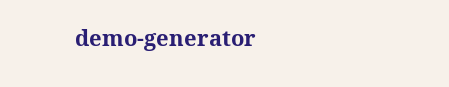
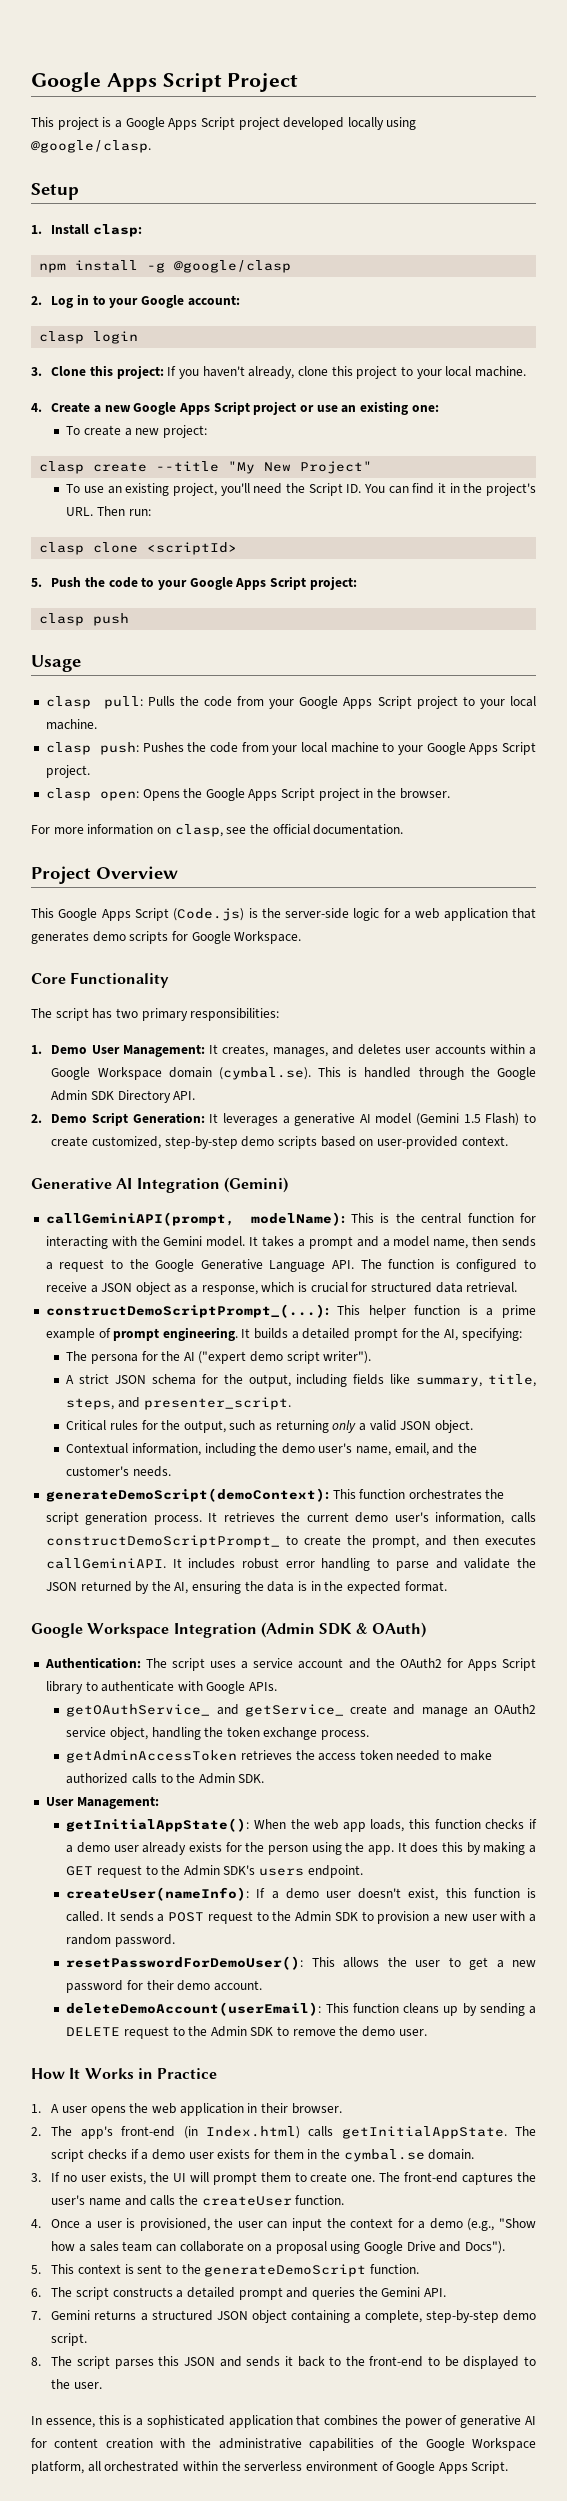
- demo-generator
+ Google Apps Script Project
+ This project is a Google Apps Script project developed locally using @google/clasp.
+ Setup
+ 1. Install clasp:
+ npm install -g @google/clasp
+ 2. Log in to your Google account:
+ clasp login
+ 3. Clone this project: If you haven't already, clone this project to your local machine.
+ 4. Create a new Google Apps Script project or use an existing one:
+ To create a new project:
+ clasp create --title "My New Project"
+ To use an existing project, you'll need the Script ID. You can find it in the project's URL. Then run:
+ clasp clone <scriptId>
+ 5. Push the code to your Google Apps Script project:
+ clasp push
+ Usage
+ clasp pull: Pulls the code from your Google Apps Script project to your local machine.
+ clasp push: Pushes the code from your local machine to your Google Apps Script project.
+ clasp open: Opens the Google Apps Script project in the browser.
+ For more information on clasp, see the official documentation.
+ Project Overview
+ This Google Apps Script (Code.js) is the server-side logic for a web application that generates demo scripts for Google Workspace.
+ Core Functionality
+ The script has two primary responsibilities:
+ 1. Demo User Management: It creates, manages, and deletes user accounts within a Google Workspace domain (cymbal.se). This is handled through the Google Admin SDK Directory API.
+ 2. Demo Script Generation: It leverages a generative AI model (Gemini 1.5 Flash) to create customized, step-by-step demo scripts based on user-provided context.
+ Generative AI Integration (Gemini)
+ callGeminiAPI(prompt, modelName): This is the central function for interacting with the Gemini model. It takes a prompt and a model name, then sends a request to the Google Generative Language API. The function is configured to receive a JSON object as a response, which is crucial for structured data retrieval.
+ constructDemoScriptPrompt_(...): This helper function is a prime example of prompt engineering. It builds a detailed prompt for the AI, specifying:
+ The persona for the AI ("expert demo script writer").
+ A strict JSON schema for the output, including fields like summary, title, steps, and presenter_script.
+ Critical rules for the output, such as returning only a valid JSON object.
+ Contextual information, including the demo user's name, email, and the customer's needs.
+ generateDemoScript(demoContext): This function orchestrates the script generation process. It retrieves the current demo user's information, calls constructDemoScriptPrompt_ to create the prompt, and then executes callGeminiAPI. It includes robust error handling to parse and validate the JSON returned by the AI, ensuring the data is in the expected format.
+ Google Workspace Integration (Admin SDK & OAuth)
+ Authentication: The script uses a service account and the OAuth2 for Apps Script library to authenticate with Google APIs.
+ getOAuthService_ and getService_ create and manage an OAuth2 service object, handling the token exchange process.
+ getAdminAccessToken retrieves the access token needed to make authorized calls to the Admin SDK.
+ User Management:
+ getInitialAppState(): When the web app loads, this function checks if a demo user already exists for the person using the app. It does this by making a GET request to the Admin SDK's users endpoint.
+ createUser(nameInfo): If a demo user doesn't exist, this function is called. It sends a POST request to the Admin SDK to provision a new user with a random password.
+ resetPasswordForDemoUser(): This allows the user to get a new password for their demo account.
+ deleteDemoAccount(userEmail): This function cleans up by sending a DELETE request to the Admin SDK to remove the demo user.
+ How It Works in Practice
+ 1. A user opens the web application in their browser.
+ 2. The app's front-end (in Index.html) calls getInitialAppState. The script checks if a demo user exists for them in the cymbal.se domain.
+ 3. If no user exists, the UI will prompt them to create one. The front-end captures the user's name and calls the createUser function.
+ 4. Once a user is provisioned, the user can input the context for a demo (e.g., "Show how a sales team can collaborate on a proposal using Google Drive and Docs").
+ 5. This context is sent to the generateDemoScript function.
+ 6. The script constructs a detailed prompt and queries the Gemini API.
+ 7. Gemini returns a structured JSON object containing a complete, step-by-step demo script.
+ 8. The script parses this JSON and sends it back to the front-end to be displayed to the user.
+ In essence, this is a sophisticated application that combines the power of generative AI for content creation with the administrative capabilities of the Google Workspace platform, all orchestrated within the serverless environment of Google Apps Script.

